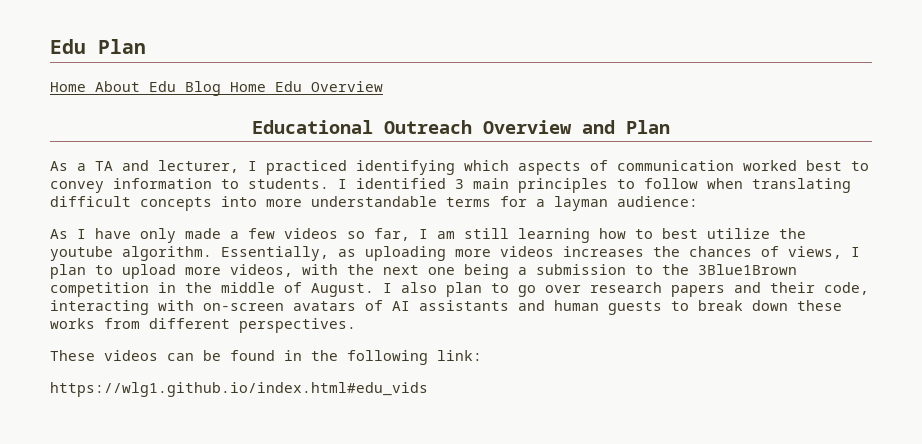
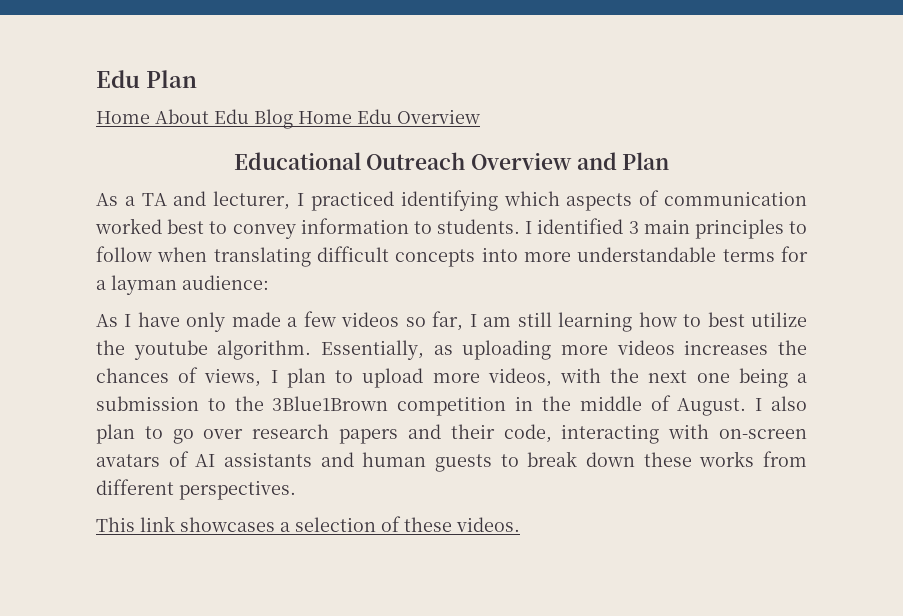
- These videos can be found in the following link:
- https://wlg1.github.io/index.html#edu_vids
+ This link showcases a selection of these videos.

